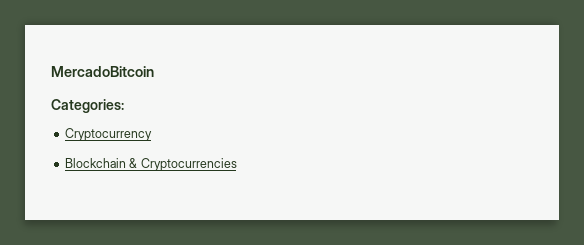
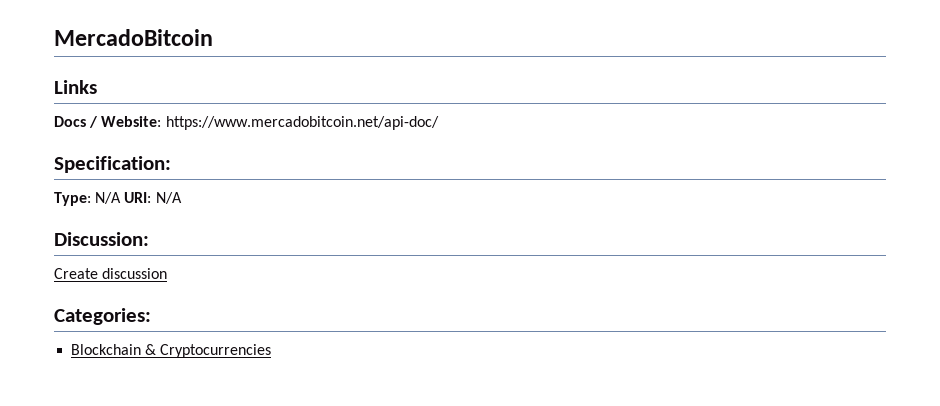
+ Links
+ Docs / Website: https://www.mercadobitcoin.net/api-doc/
+ Specification:
+ Type: N/A URI: N/A
+ Discussion:
+ Create discussion
- Cryptocurrency

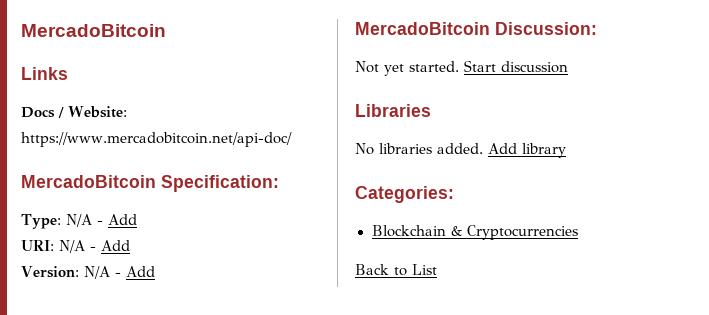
- Specification:
+ MercadoBitcoin Specification:
- Type: N/A URI: N/A
- Discussion:
- Create discussion
+ Type: N/A - Add
+ URI: N/A - Add
+ Version: N/A - Add
+ MercadoBitcoin Discussion:
+ Not yet started. Start discussion
+ Libraries
+ No libraries added. Add library
+ Back to List

